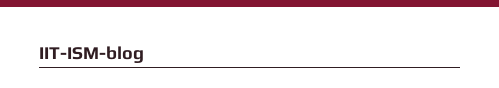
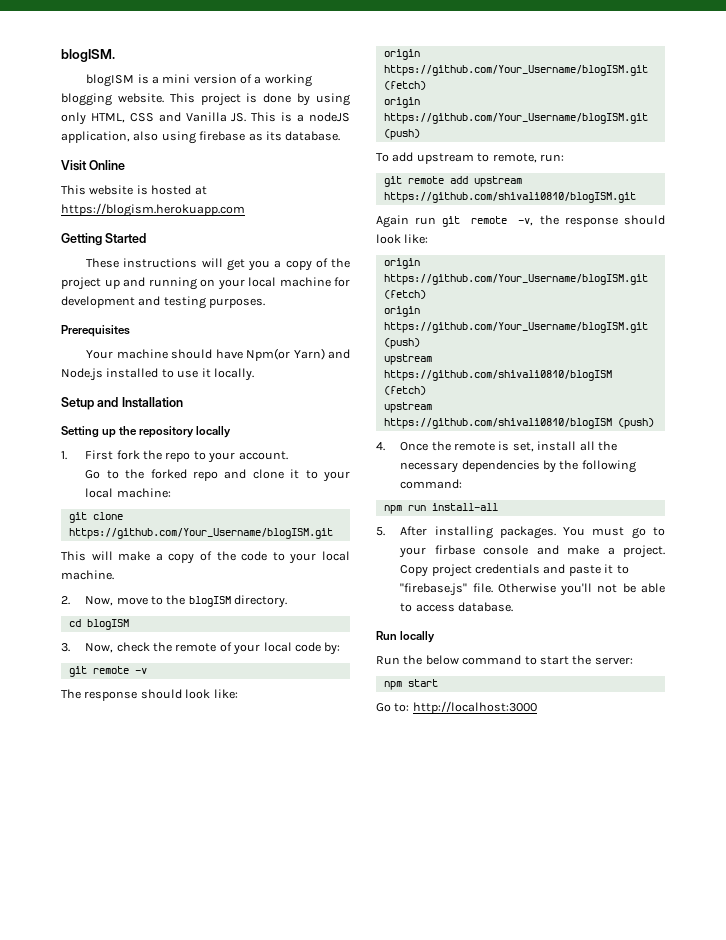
- IIT-ISM-blog
+ blogISM.
+ blogISM is a mini version of a working blogging website. This project is done by using only HTML, CSS and Vanilla JS. This is a nodeJS application, also using firebase as its database.
+ Visit Online
+ This website is hosted at https://blogism.herokuapp.com
+ Getting Started
+ These instructions will get you a copy of the project up and running on your local machine for development and testing purposes.
+ Prerequisites
+ Your machine should have Npm(or Yarn) and Node.js installed to use it locally.
+ Setup and Installation
+ Setting up the repository locally
+ 1. First fork the repo to your account.
+ Go to the forked repo and clone it to your local machine:
+ git clone https://github.com/Your_Username/blogISM.git
+ This will make a copy of the code to your local machine.
+ 2. Now, move to the blogISM directory.
+ cd blogISM
+ 3. Now, check the remote of your local code by:
+ git remote -v
+ The response should look like:
+ origin https://github.com/Your_Username/blogISM.git (fetch)
+ origin https://github.com/Your_Username/blogISM.git (push)
+ To add upstream to remote, run:
+ git remote add upstream https://github.com/shivali0810/blogISM.git
+ Again run git remote -v, the response should look like:
+ origin https://github.com/Your_Username/blogISM.git (fetch)
+ origin https://github.com/Your_Username/blogISM.git (push)
+ upstream https://github.com/shivali0810/blogISM (fetch)
+ upstream https://github.com/shivali0810/blogISM (push)
+ 4. Once the remote is set, install all the necessary dependencies by the following command:
+ npm run install-all
+ 5. After installing packages. You must go to your firbase console and make a project. Copy project credentials and paste it to "firebase.js" file. Otherwise you'll not be able to access database.
+ Run locally
+ Run the below command to start the server:
+ npm start
+ Go to: http://localhost:3000

